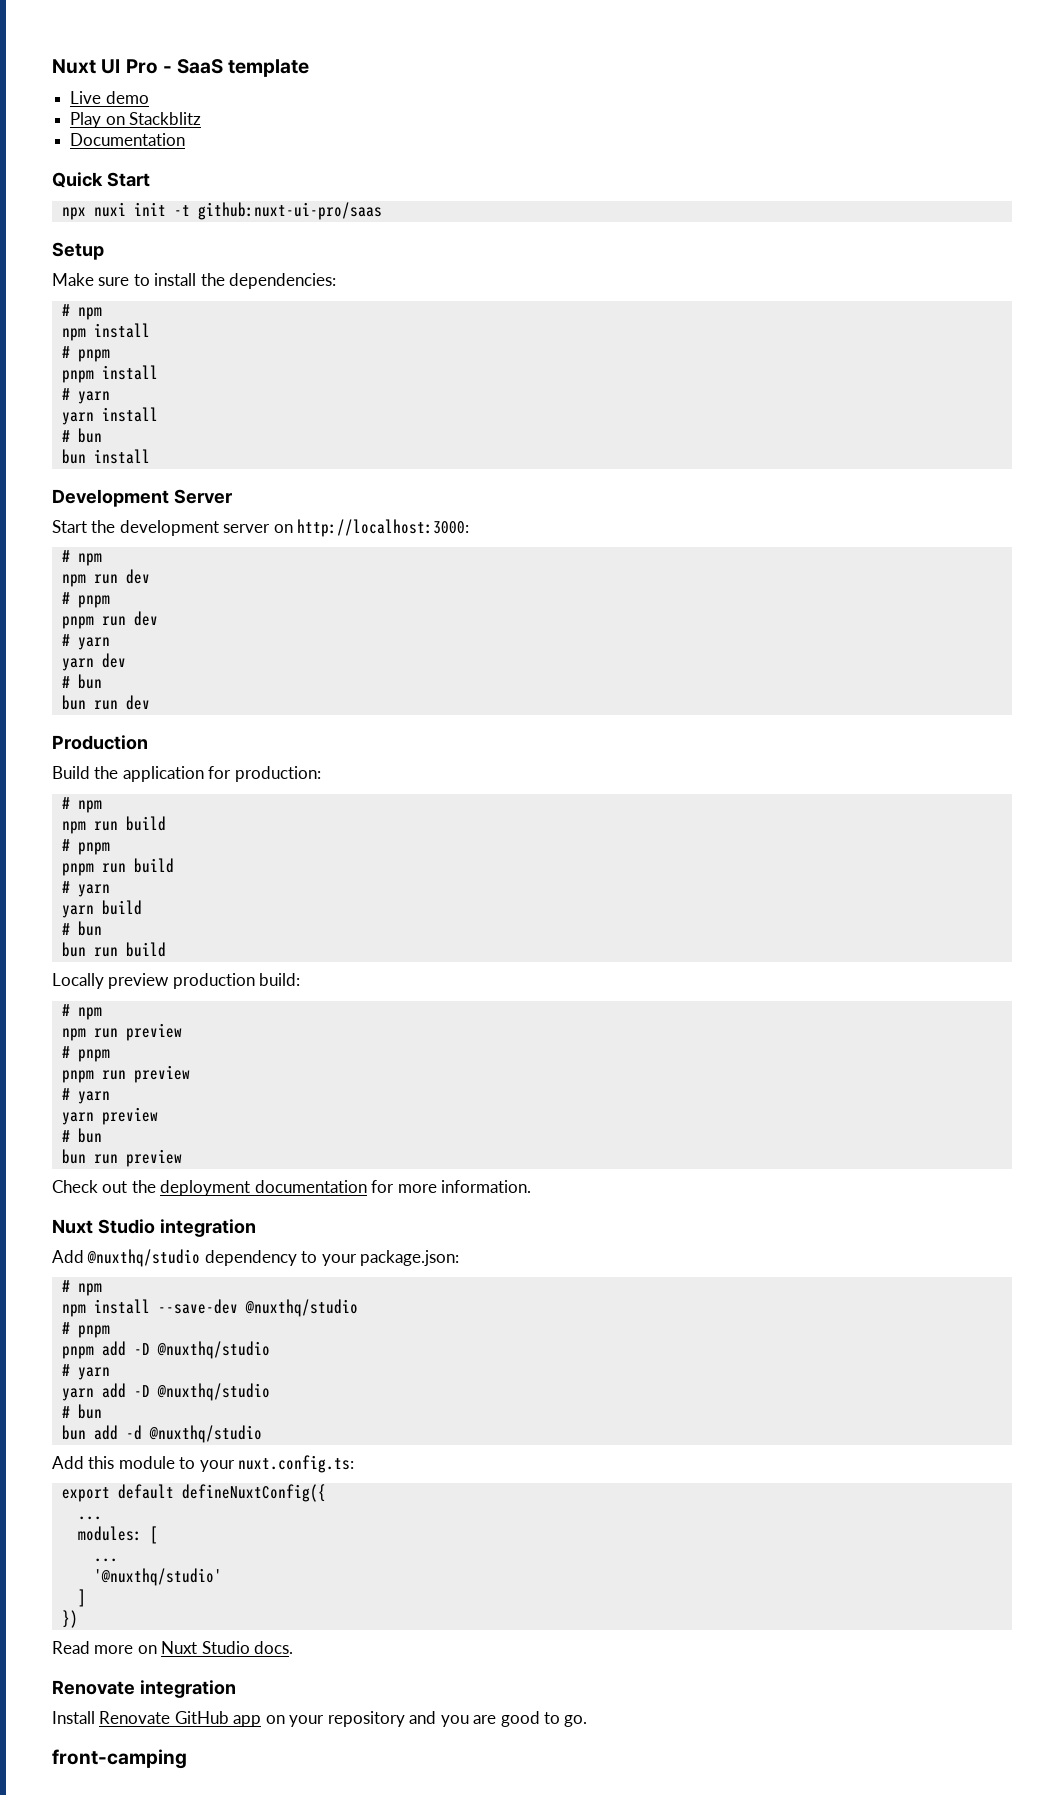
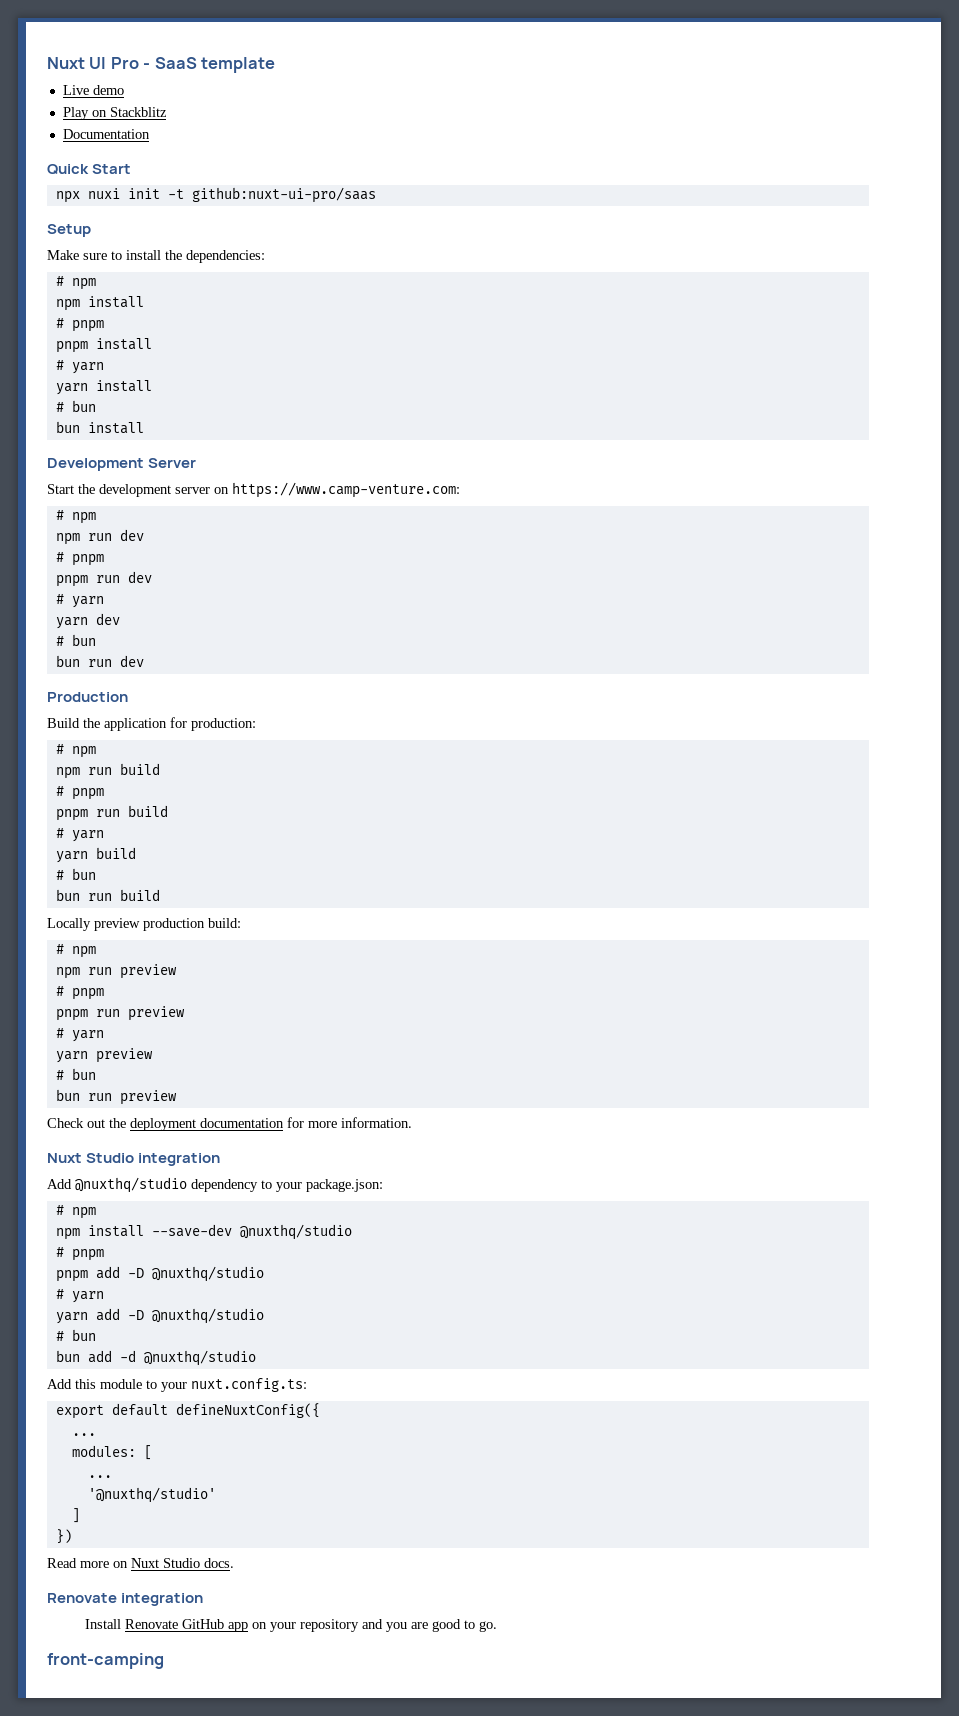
- Start the development server on http://localhost:3000:
+ Start the development server on https://www.camp-venture.com:

